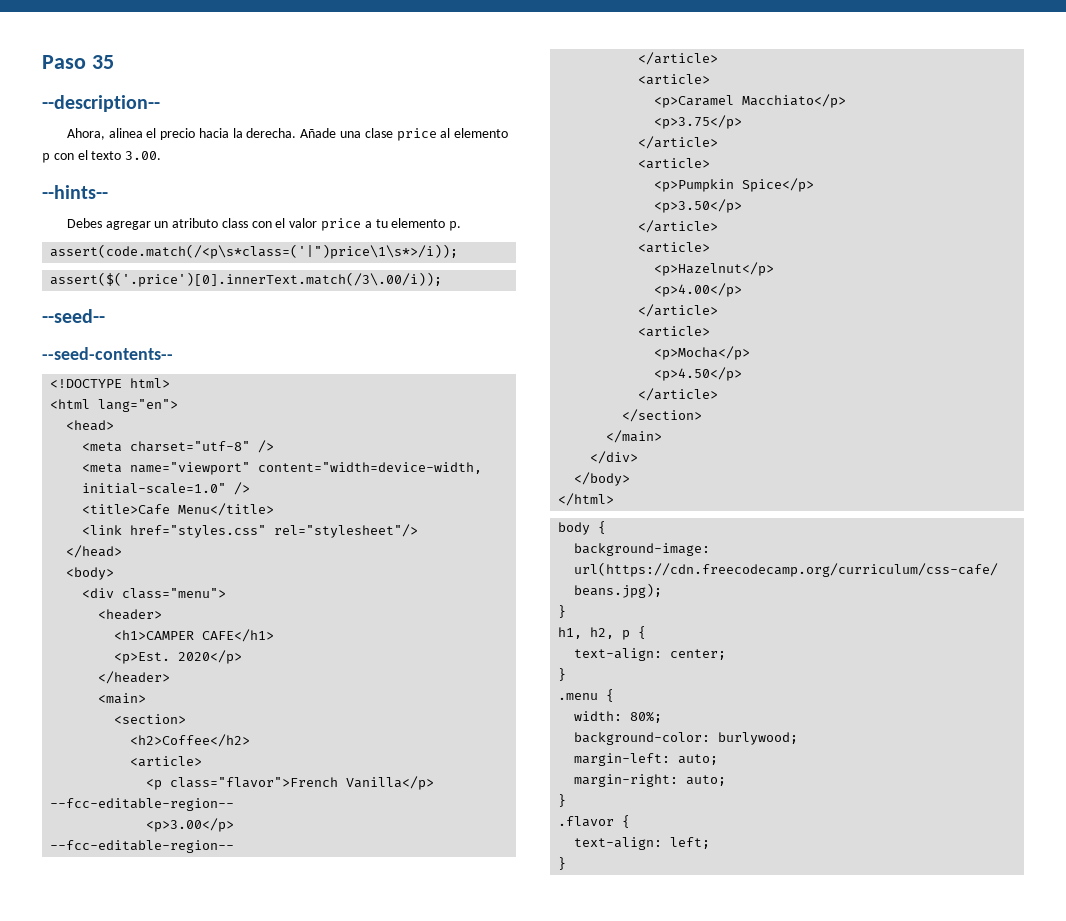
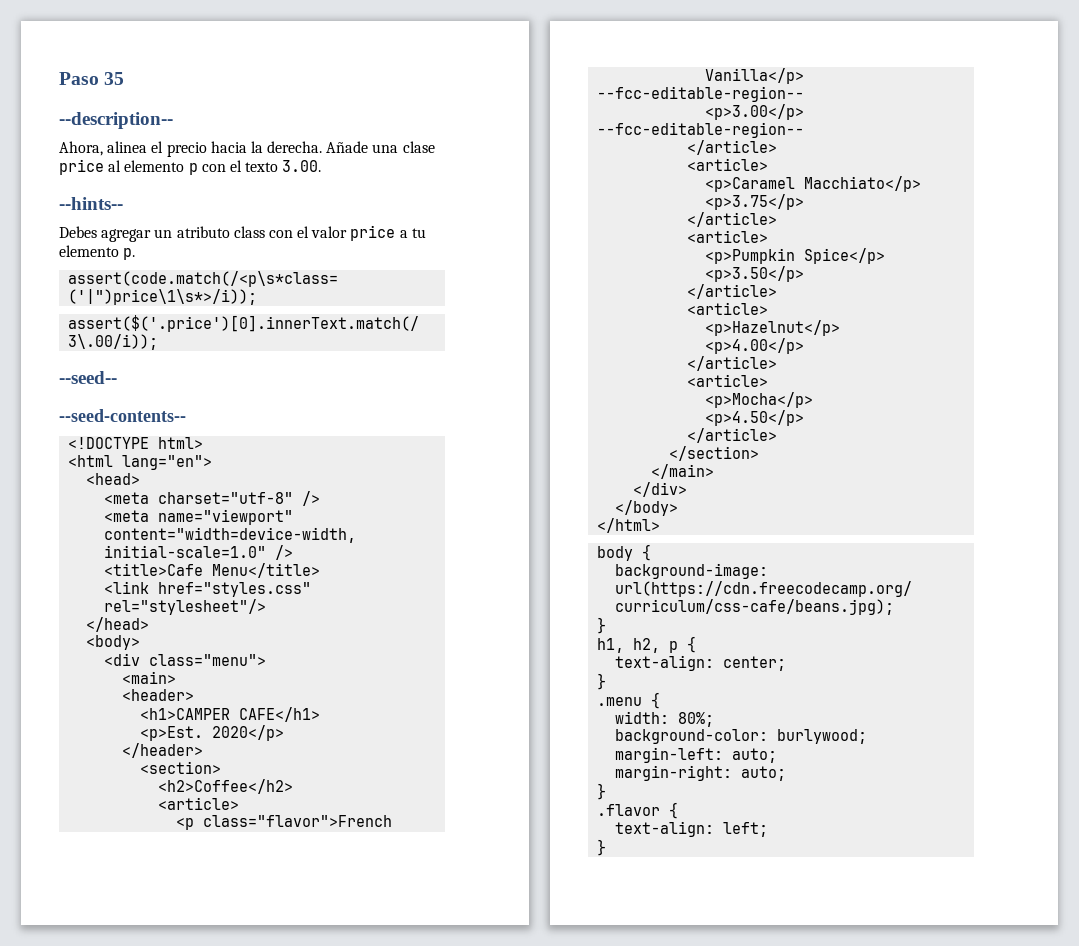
+ <main>
- <main>

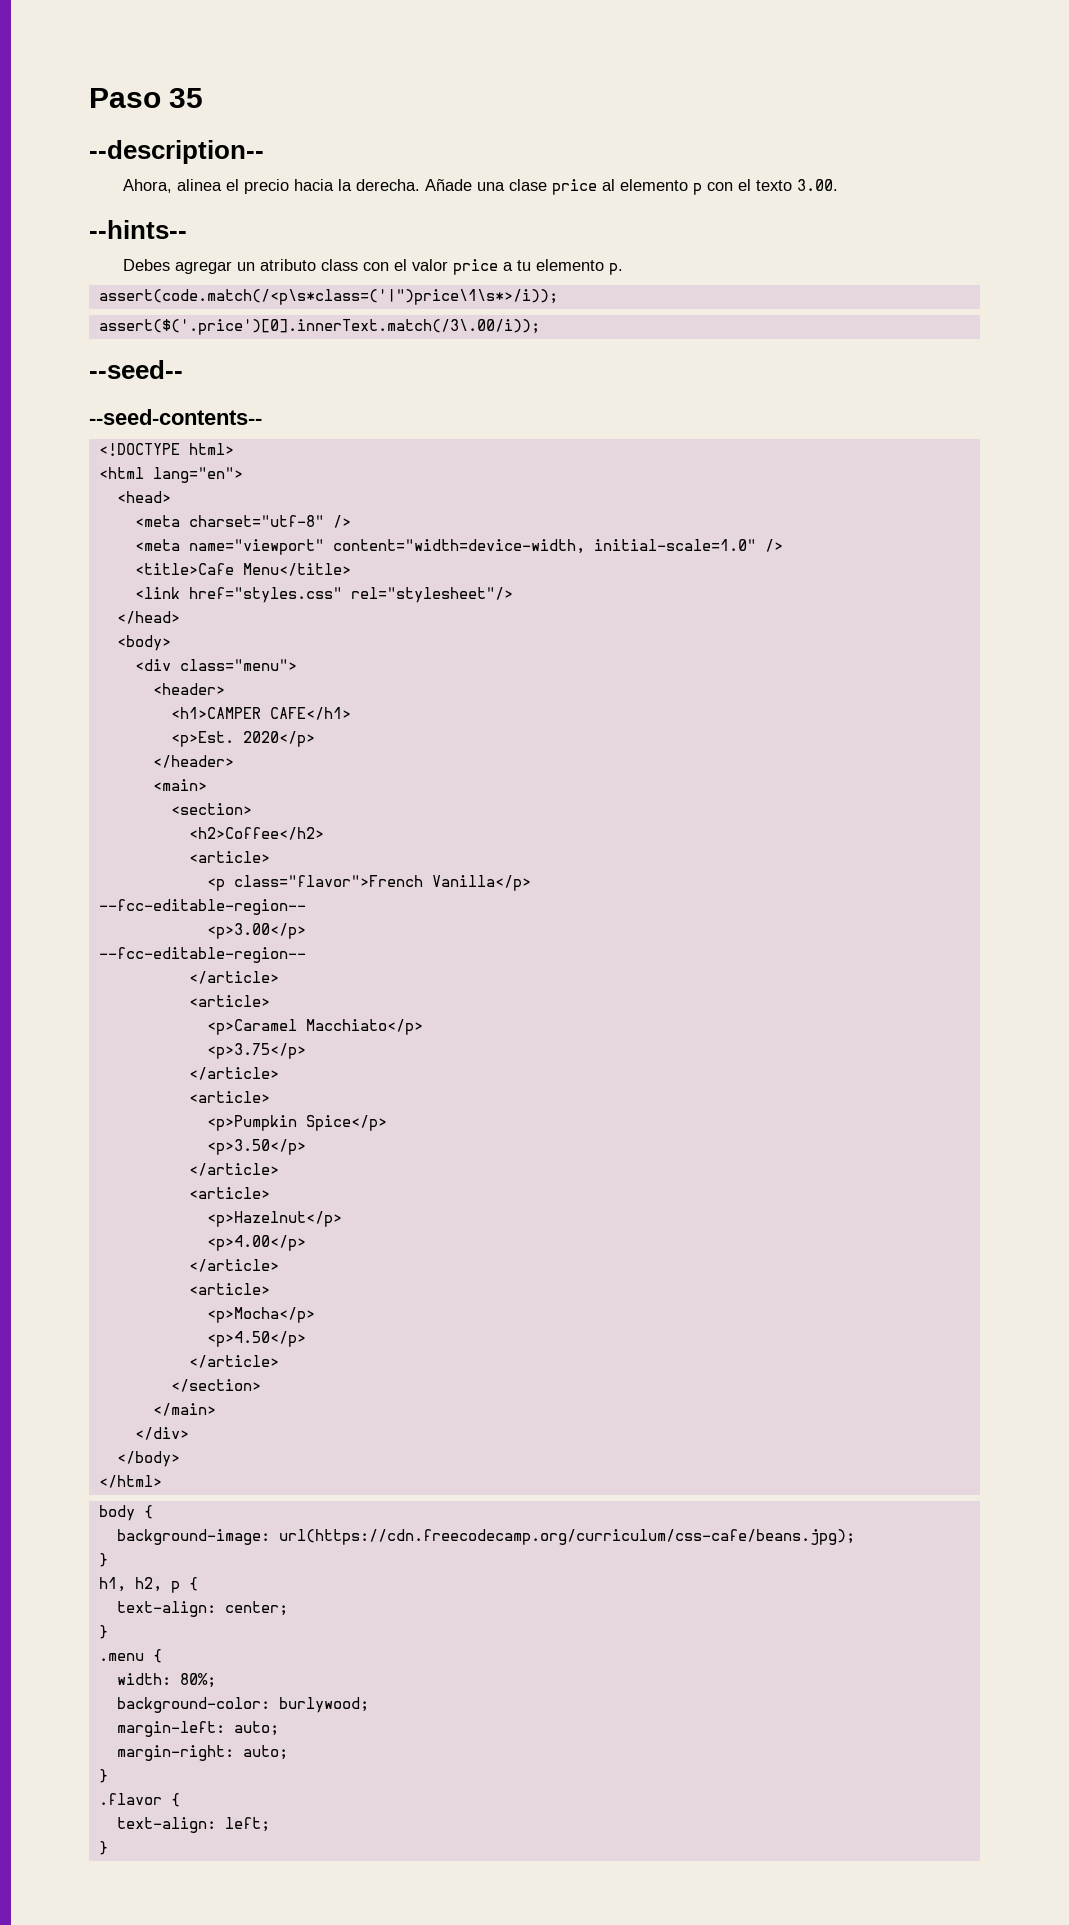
- <main>
+ <main>

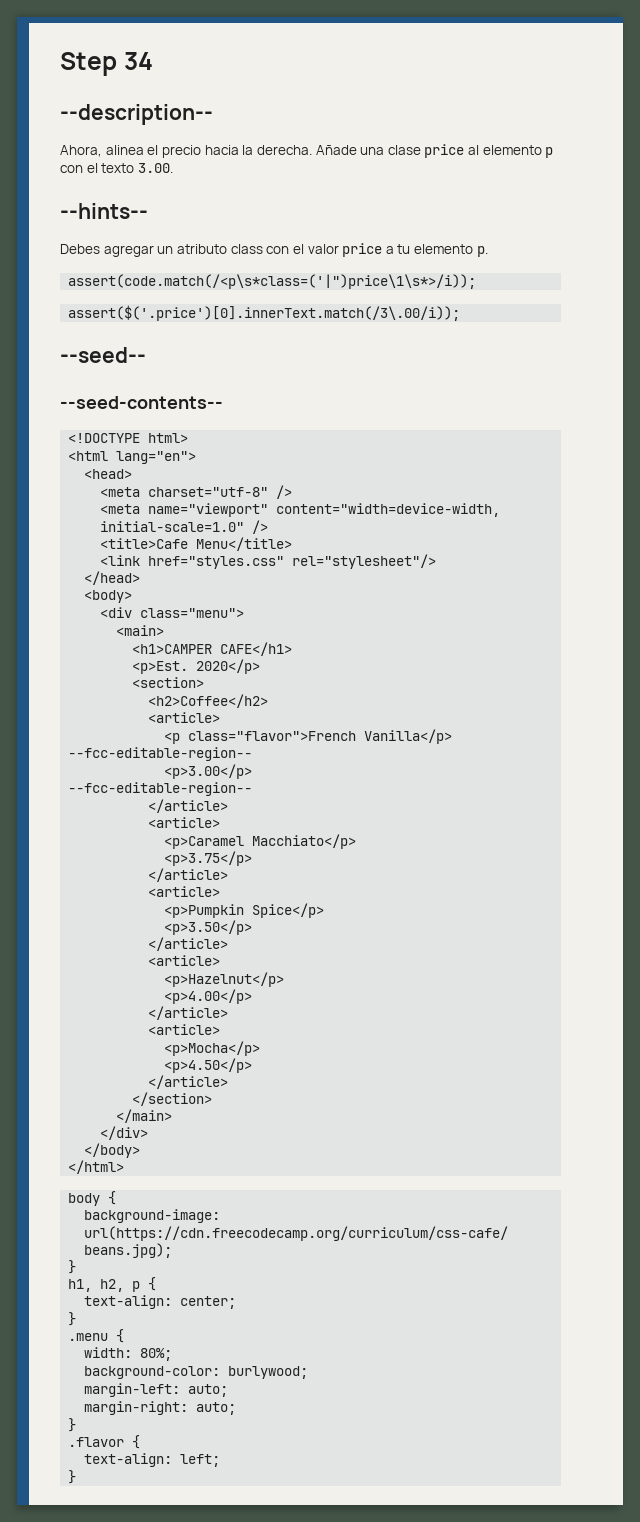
- Paso 35
+ Step 34
- <header>
+ <main>
- </header>
- <main>

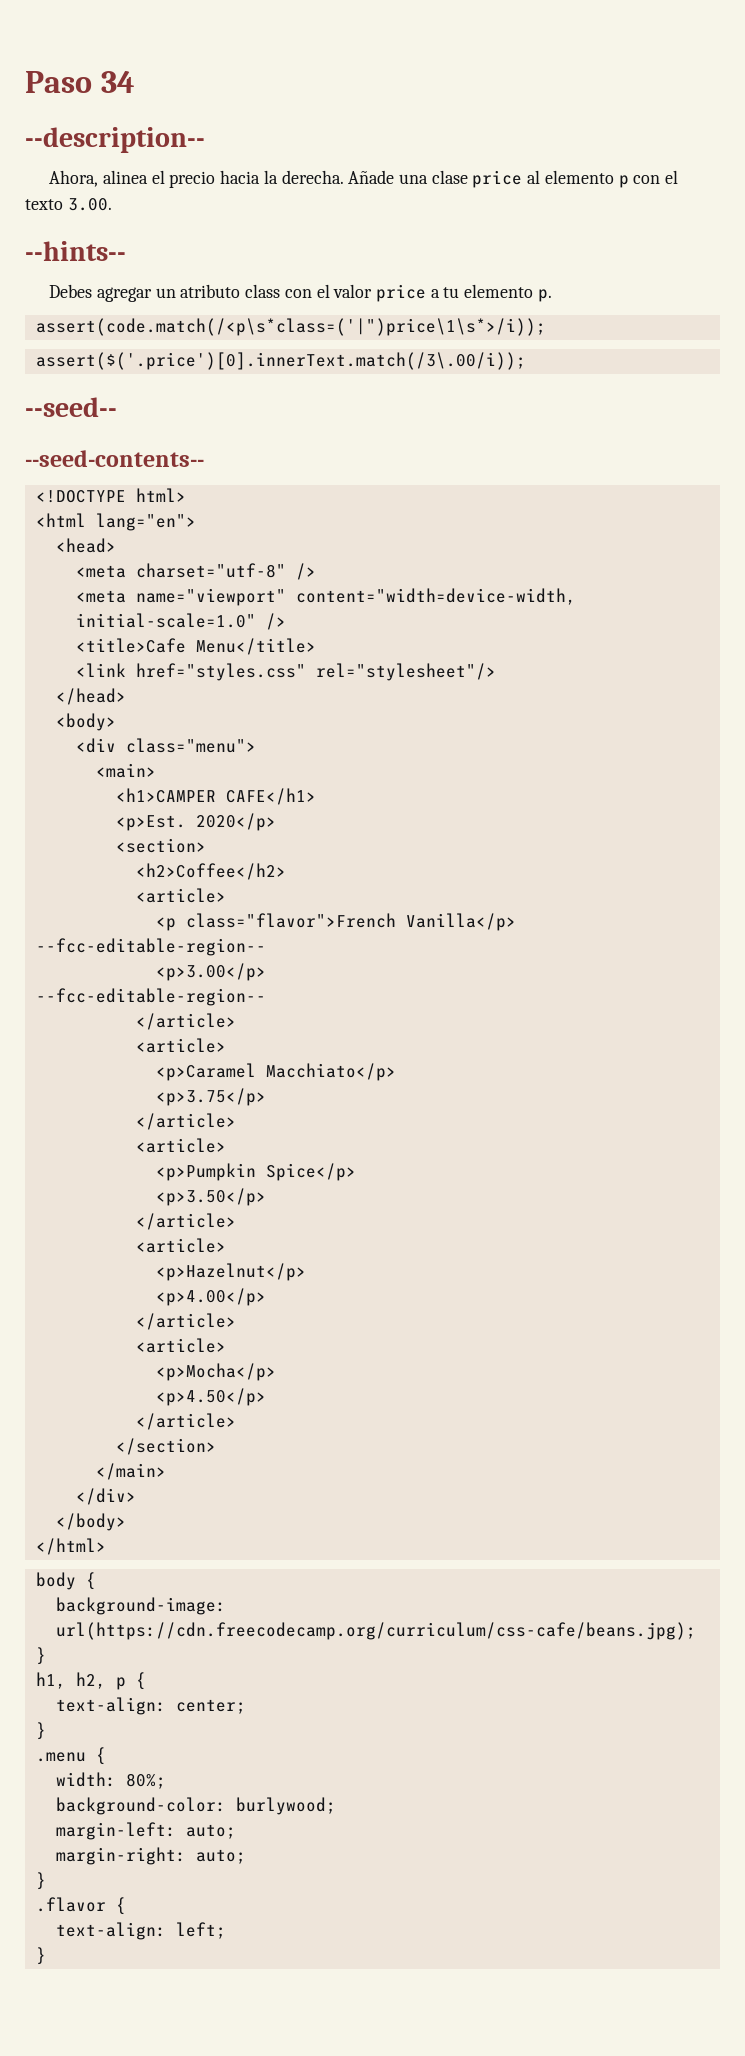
- Step 34
+ Paso 34

